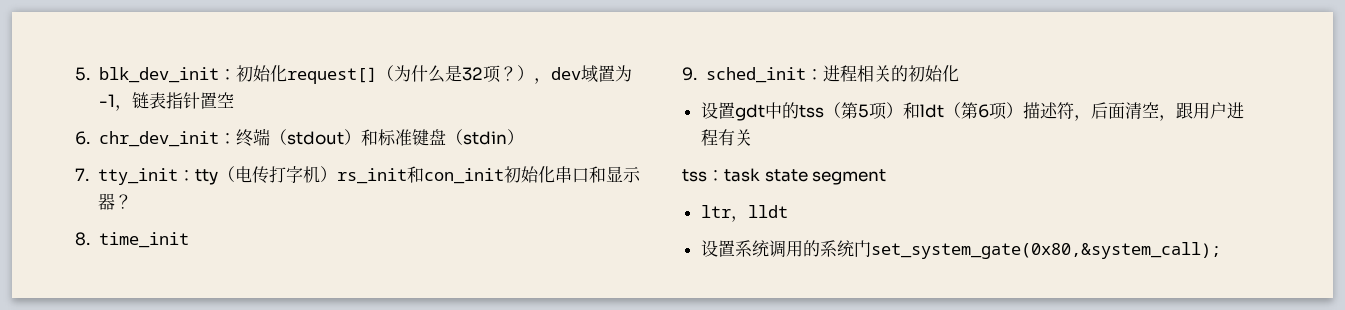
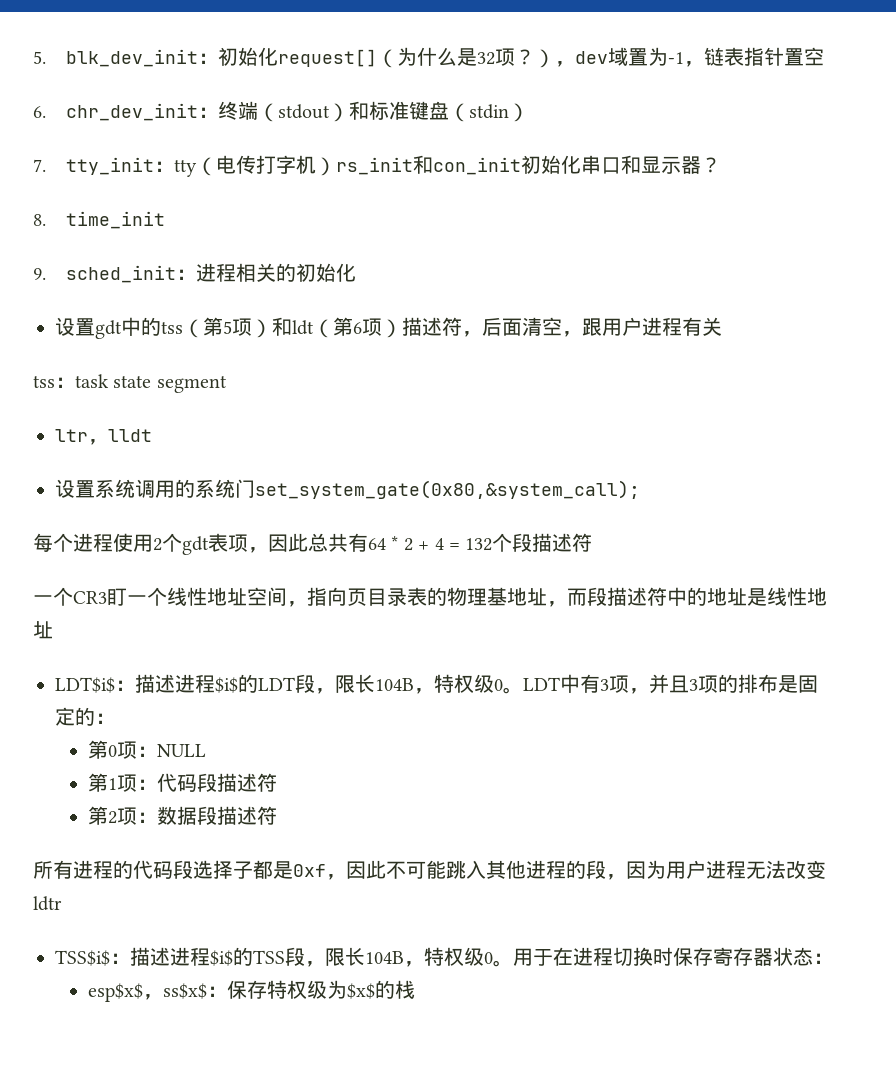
+ 每个进程使用2个gdt表项，因此总共有64 * 2 + 4 = 132个段描述符
+ 一个CR3盯一个线性地址空间，指向页目录表的物理基地址，而段描述符中的地址是线性地址
+ LDT$i$：描述进程$i$的LDT段，限长104B，特权级0。LDT中有3项，并且3项的排布是固定的：
+ 第0项：NULL
+ 第1项：代码段描述符
+ 第2项：数据段描述符
+ 所有进程的代码段选择子都是0xf，因此不可能跳入其他进程的段，因为用户进程无法改变ldtr
+ TSS$i$：描述进程$i$的TSS段，限长104B，特权级0。用于在进程切换时保存寄存器状态：
+ esp$x$，ss$x$：保存特权级为$x$的栈

